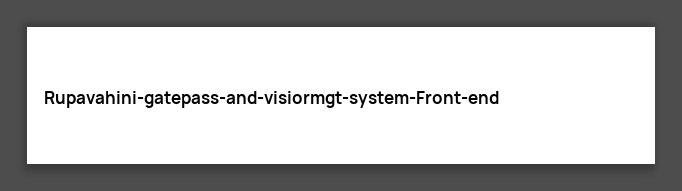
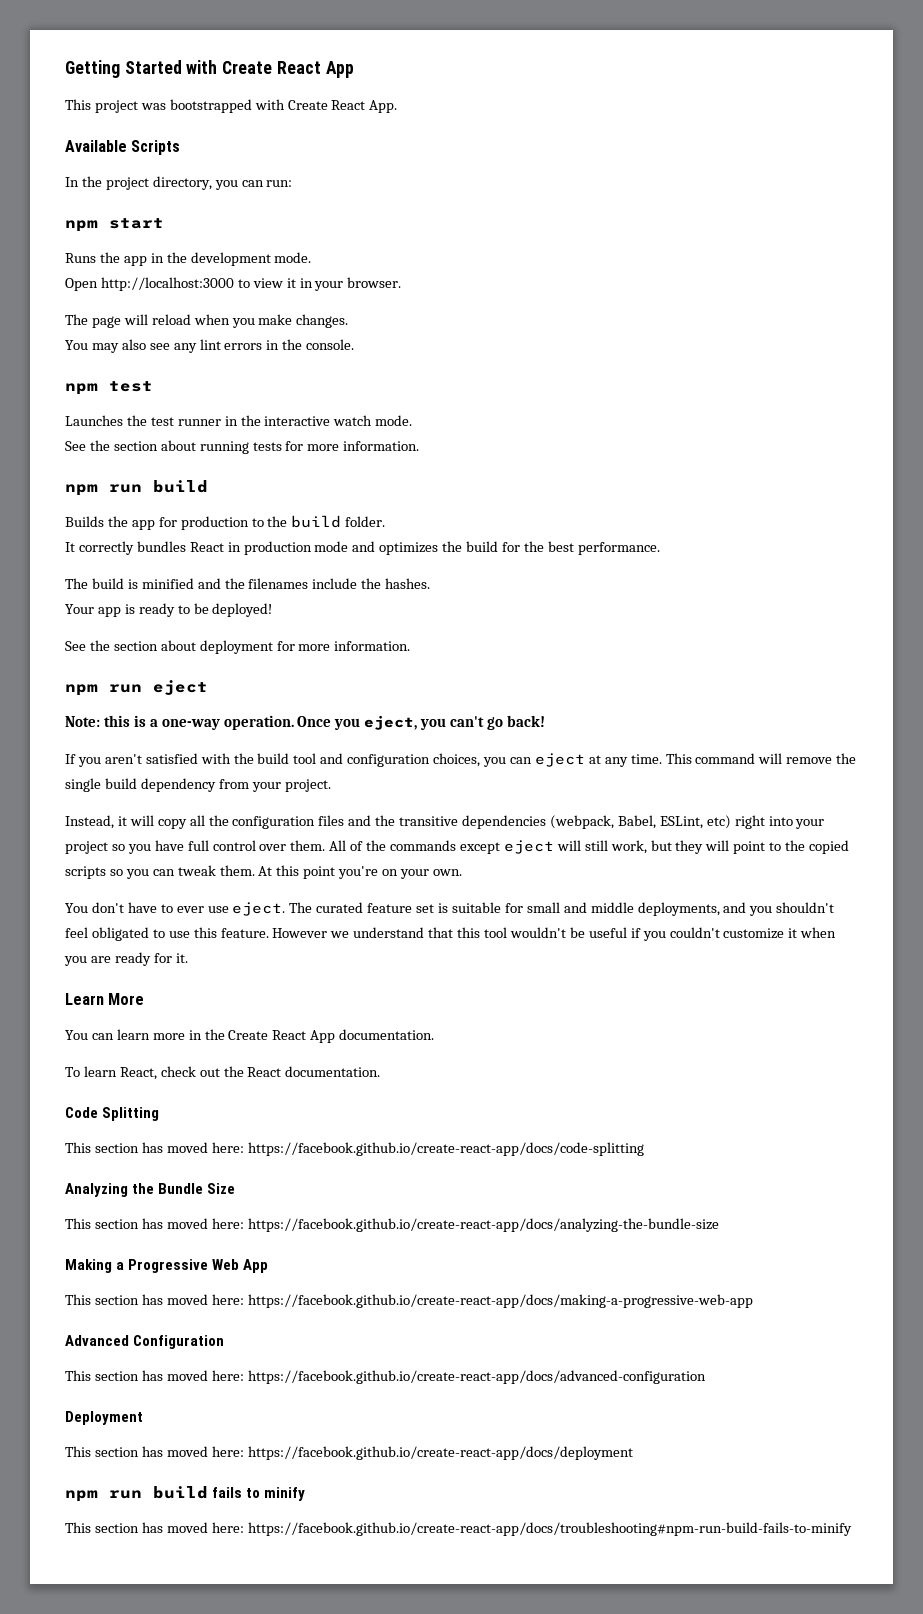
- Rupavahini-gatepass-and-visiormgt-system-Front-end
+ Getting Started with Create React App
+ This project was bootstrapped with Create React App.
+ Available Scripts
+ In the project directory, you can run:
+ npm start
+ Runs the app in the development mode.
+ Open http://localhost:3000 to view it in your browser.
+ The page will reload when you make changes.
+ You may also see any lint errors in the console.
+ npm test
+ Launches the test runner in the interactive watch mode.
+ See the section about running tests for more information.
+ npm run build
+ Builds the app for production to the build folder.
+ It correctly bundles React in production mode and optimizes the build for the best performance.
+ The build is minified and the filenames include the hashes.
+ Your app is ready to be deployed!
+ See the section about deployment for more information.
+ npm run eject
+ Note: this is a one-way operation. Once you eject, you can't go back!
+ If you aren't satisfied with the build tool and configuration choices, you can eject at any time. This command will remove the single build dependency from your project.
+ Instead, it will copy all the configuration files and the transitive dependencies (webpack, Babel, ESLint, etc) right into your project so you have full control over them. All of the commands except eject will still work, but they will point to the copied scripts so you can tweak them. At this point you're on your own.
+ You don't have to ever use eject. The curated feature set is suitable for small and middle deployments, and you shouldn't feel obligated to use this feature. However we understand that this tool wouldn't be useful if you couldn't customize it when you are ready for it.
+ Learn More
+ You can learn more in the Create React App documentation.
+ To learn React, check out the React documentation.
+ Code Splitting
+ This section has moved here: https://facebook.github.io/create-react-app/docs/code-splitting
+ Analyzing the Bundle Size
+ This section has moved here: https://facebook.github.io/create-react-app/docs/analyzing-the-bundle-size
+ Making a Progressive Web App
+ This section has moved here: https://facebook.github.io/create-react-app/docs/making-a-progressive-web-app
+ Advanced Configuration
+ This section has moved here: https://facebook.github.io/create-react-app/docs/advanced-configuration
+ Deployment
+ This section has moved here: https://facebook.github.io/create-react-app/docs/deployment
+ npm run build fails to minify
+ This section has moved here: https://facebook.github.io/create-react-app/docs/troubleshooting#npm-run-build-fails-to-minify

